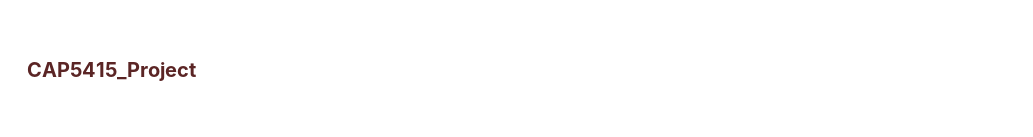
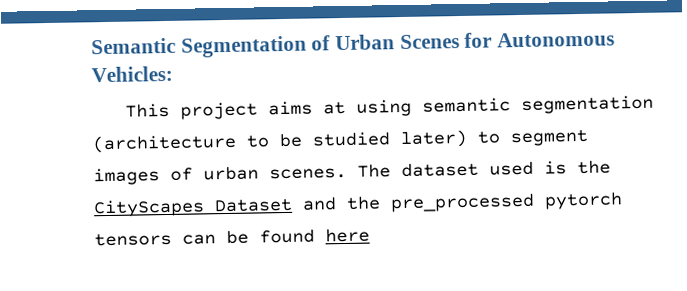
- CAP5415_Project
+ Semantic Segmentation of Urban Scenes for Autonomous Vehicles:
+ This project aims at using semantic segmentation (architecture to be studied later) to segment images of urban scenes. The dataset used is the CityScapes Dataset and the pre_processed pytorch tensors can be found here

